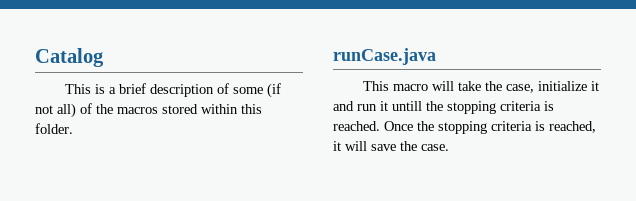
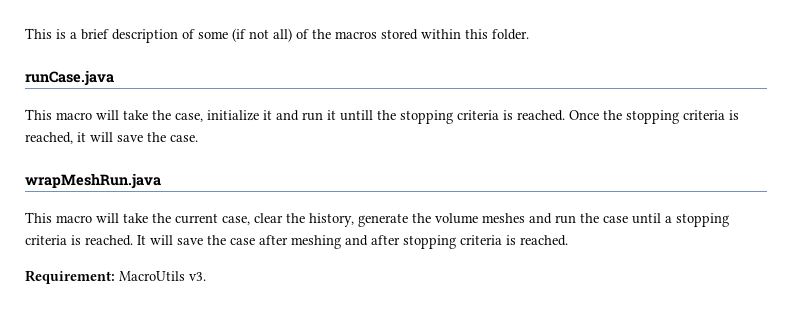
- Catalog
+ wrapMeshRun.java
+ This macro will take the current case, clear the history, generate the volume meshes and run the case until a stopping criteria is reached. It will save the case after meshing and after stopping criteria is reached.
+ Requirement: MacroUtils v3.

